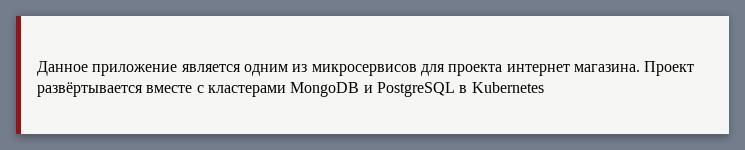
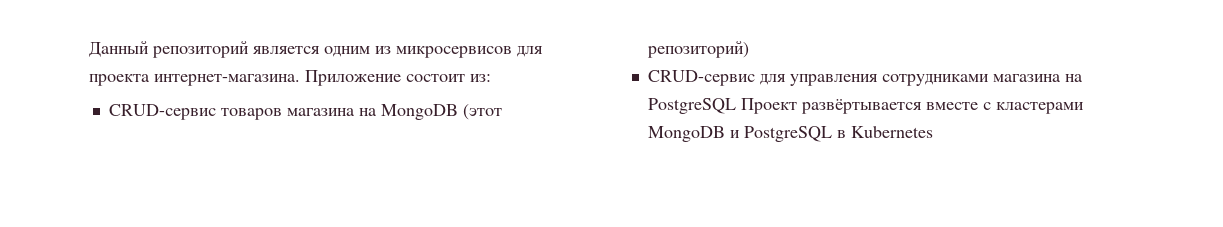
- Данное приложение является одним из микросервисов для проекта интернет магазина. Проект развёртывается вместе с кластерами MongoDB и PostgreSQL в Kubernetes
+ Данный репозиторий является одним из микросервисов для проекта интернет-магазина. Приложение состоит из:
+ CRUD-сервис товаров магазина на MongoDB (этот репозиторий)
+ CRUD-сервис для управления сотрудниками магазина на PostgreSQL Проект развёртывается вместе с кластерами MongoDB и PostgreSQL в Kubernetes

